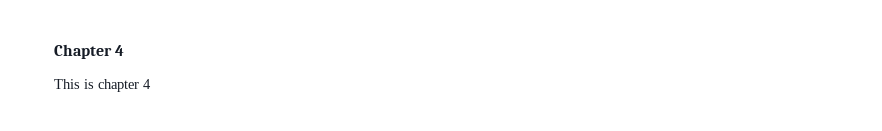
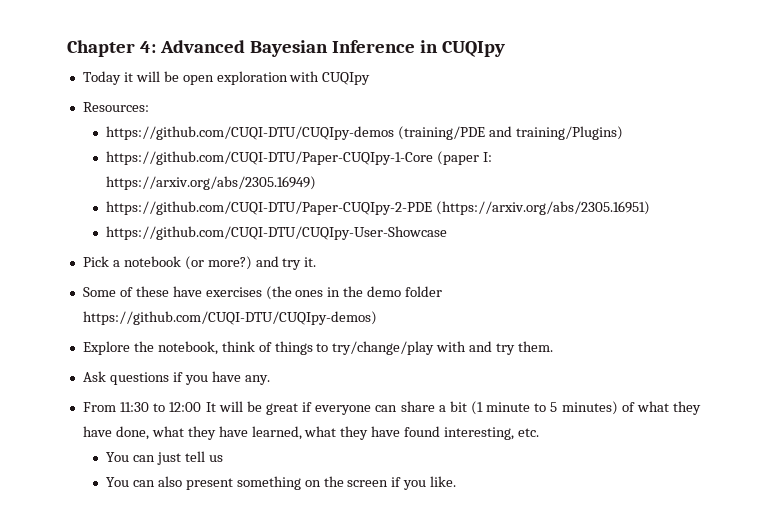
- Chapter 4
- This is chapter 4
+ Chapter 4: Advanced Bayesian Inference in CUQIpy
+ Today it will be open exploration with CUQIpy
+ Resources:
+ https://github.com/CUQI-DTU/CUQIpy-demos (training/PDE and training/Plugins)
+ https://github.com/CUQI-DTU/Paper-CUQIpy-1-Core (paper I: https://arxiv.org/abs/2305.16949)
+ https://github.com/CUQI-DTU/Paper-CUQIpy-2-PDE (https://arxiv.org/abs/2305.16951)
+ https://github.com/CUQI-DTU/CUQIpy-User-Showcase
+ Pick a notebook (or more?) and try it.
+ Some of these have exercises (the ones in the demo folder https://github.com/CUQI-DTU/CUQIpy-demos)
+ Explore the notebook, think of things to try/change/play with and try them.
+ Ask questions if you have any.
+ From 11:30 to 12:00 It will be great if everyone can share a bit (1 minute to 5 minutes) of what they have done, what they have learned, what they have found interesting, etc.
+ You can just tell us
+ You can also present something on the screen if you like.

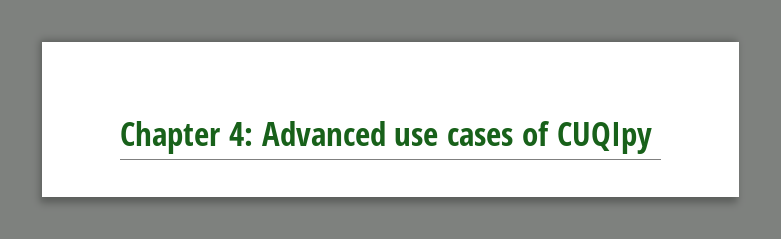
- Chapter 4: Advanced Bayesian Inference in CUQIpy
- Today it will be open exploration with CUQIpy
- Resources:
- https://github.com/CUQI-DTU/CUQIpy-demos (training/PDE and training/Plugins)
- https://github.com/CUQI-DTU/Paper-CUQIpy-1-Core (paper I: https://arxiv.org/abs/2305.16949)
- https://github.com/CUQI-DTU/Paper-CUQIpy-2-PDE (https://arxiv.org/abs/2305.16951)
- https://github.com/CUQI-DTU/CUQIpy-User-Showcase
- Pick a notebook (or more?) and try it.
- Some of these have exercises (the ones in the demo folder https://github.com/CUQI-DTU/CUQIpy-demos)
- Explore the notebook, think of things to try/change/play with and try them.
- Ask questions if you have any.
- From 11:30 to 12:00 It will be great if everyone can share a bit (1 minute to 5 minutes) of what they have done, what they have learned, what they have found interesting, etc.
- You can just tell us
- You can also present something on the screen if you like.
+ Chapter 4: Advanced use cases of CUQIpy

